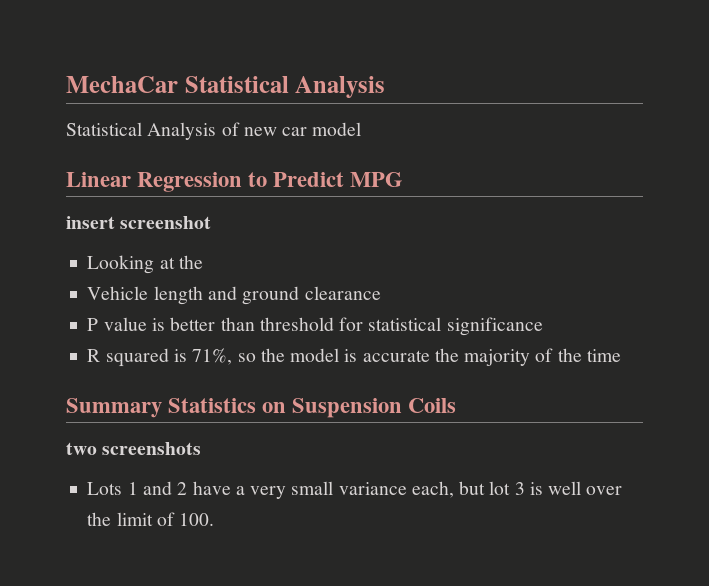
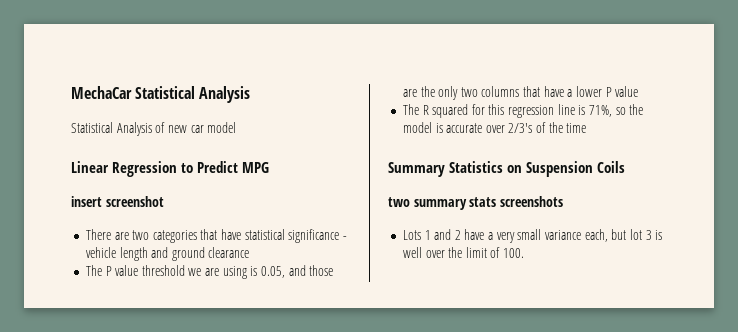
- Looking at the
- Vehicle length and ground clearance
+ There are two categories that have statistical significance - vehicle length and ground clearance
- P value is better than threshold for statistical significance
- R squared is 71%, so the model is accurate the majority of the time
+ The P value threshold we are using is 0.05, and those are the only two columns that have a lower P value
+ The R squared for this regression line is 71%, so the model is accurate over 2/3's of the time
- two screenshots
+ two summary stats screenshots

